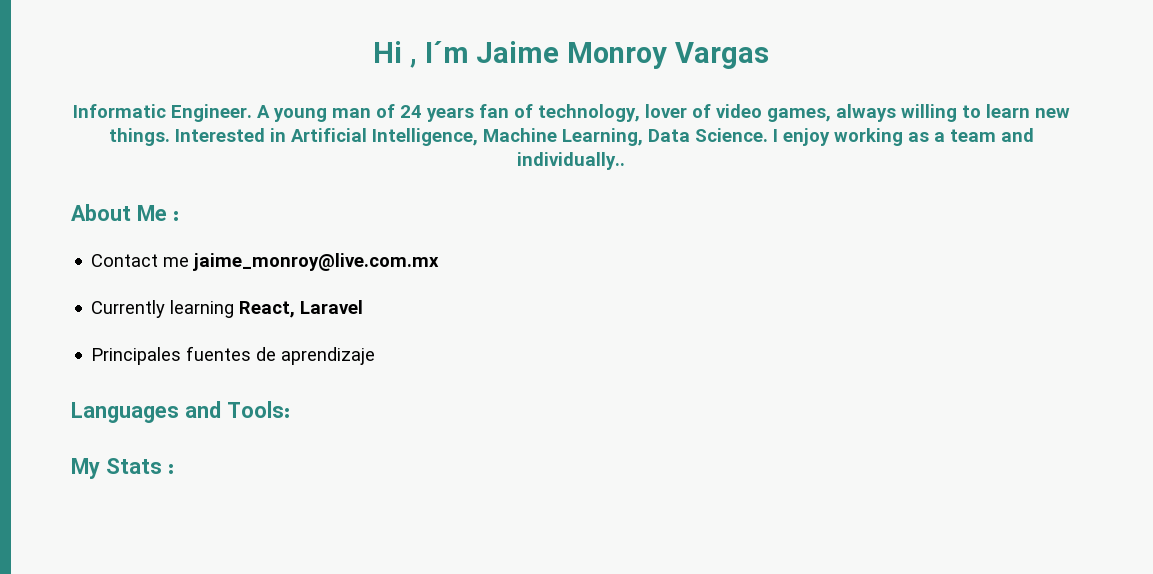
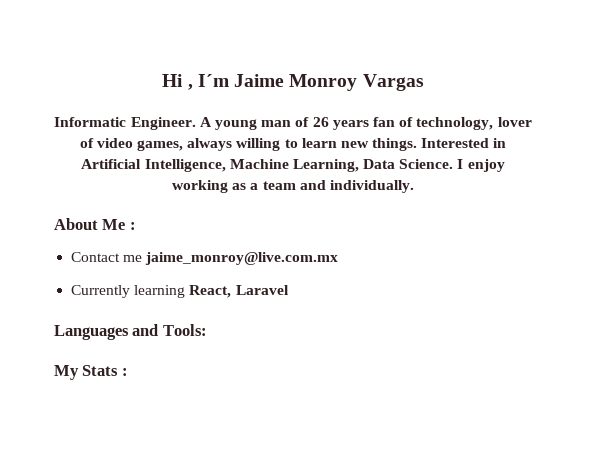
- A young man of 24 years fan of technology, lover of video games, always willing to learn new things.
+ A young man of 26 years fan of technology, lover of video games, always willing to learn new things.
- I enjoy working as a team and individually..
+ I enjoy working as a team and individually.
- Principales fuentes de aprendizaje

